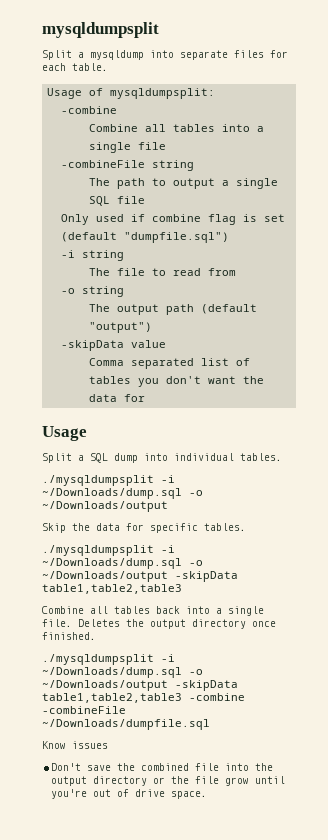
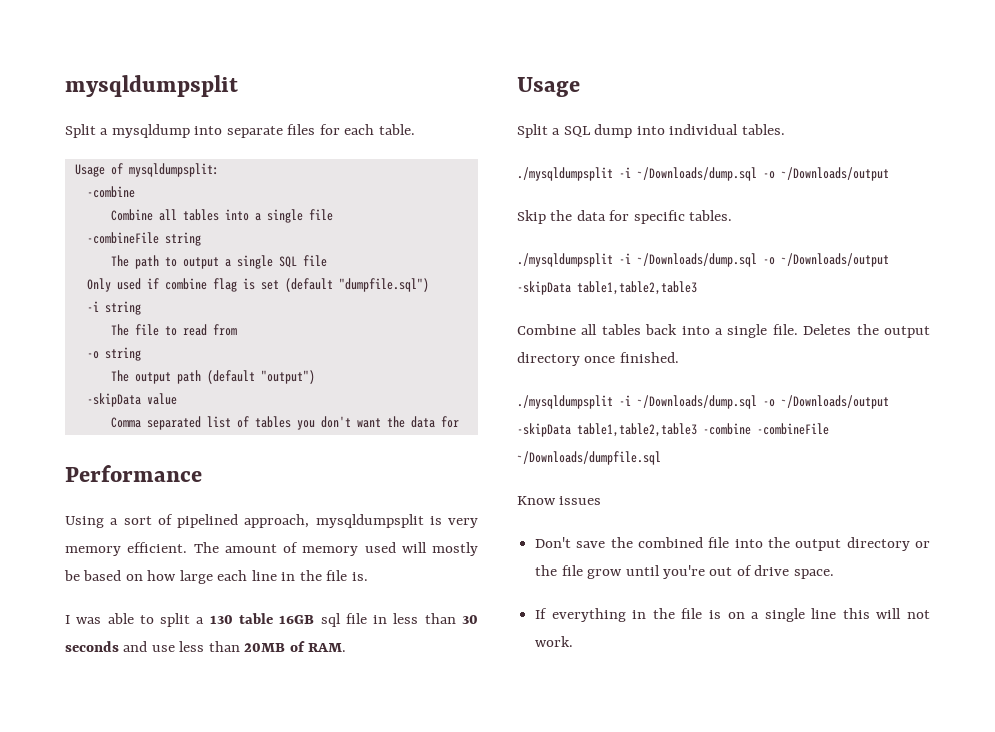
+ Performance
+ Using a sort of pipelined approach, mysqldumpsplit is very memory efficient. The amount of memory used will mostly be based on how large each line in the file is.
+ I was able to split a 130 table 16GB sql file in less than 30 seconds and use less than 20MB of RAM.
+ If everything in the file is on a single line this will not work.

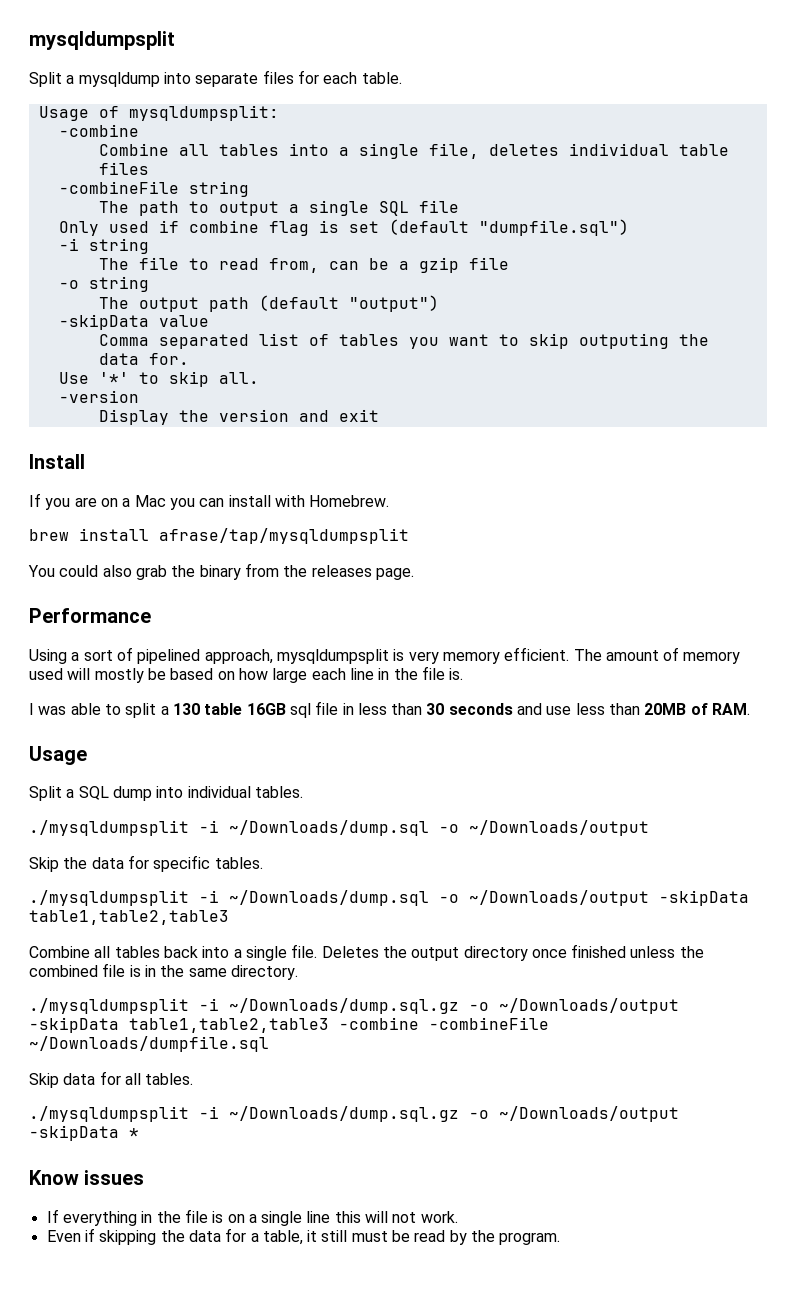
- Combine all tables into a single file
+ Combine all tables into a single file, deletes individual table files
- The file to read from
+ The file to read from, can be a gzip file
- Comma separated list of tables you don't want the data for
+ Comma separated list of tables you want to skip outputing the data for.
+ Use '*' to skip all.
+ -version
+ Display the version and exit
+ Install
+ If you are on a Mac you can install with Homebrew.
+ brew install afrase/tap/mysqldumpsplit
+ You could also grab the binary from the releases page.
- Deletes the output directory once finished.
- ./mysqldumpsplit -i ~/Downloads/dump.sql -o ~/Downloads/output -skipData table1,table2,table3 -combine -combineFile ~/Downloads/dumpfile.sql
+ Deletes the output directory once finished unless the combined file is in the same directory.
+ ./mysqldumpsplit -i ~/Downloads/dump.sql.gz -o ~/Downloads/output -skipData table1,table2,table3 -combine -combineFile ~/Downloads/dumpfile.sql
+ Skip data for all tables.
+ ./mysqldumpsplit -i ~/Downloads/dump.sql.gz -o ~/Downloads/output -skipData *
  Know issues
- Don't save the combined file into the output directory or the file grow until you're out of drive space.
+ Even if skipping the data for a table, it still must be read by the program.

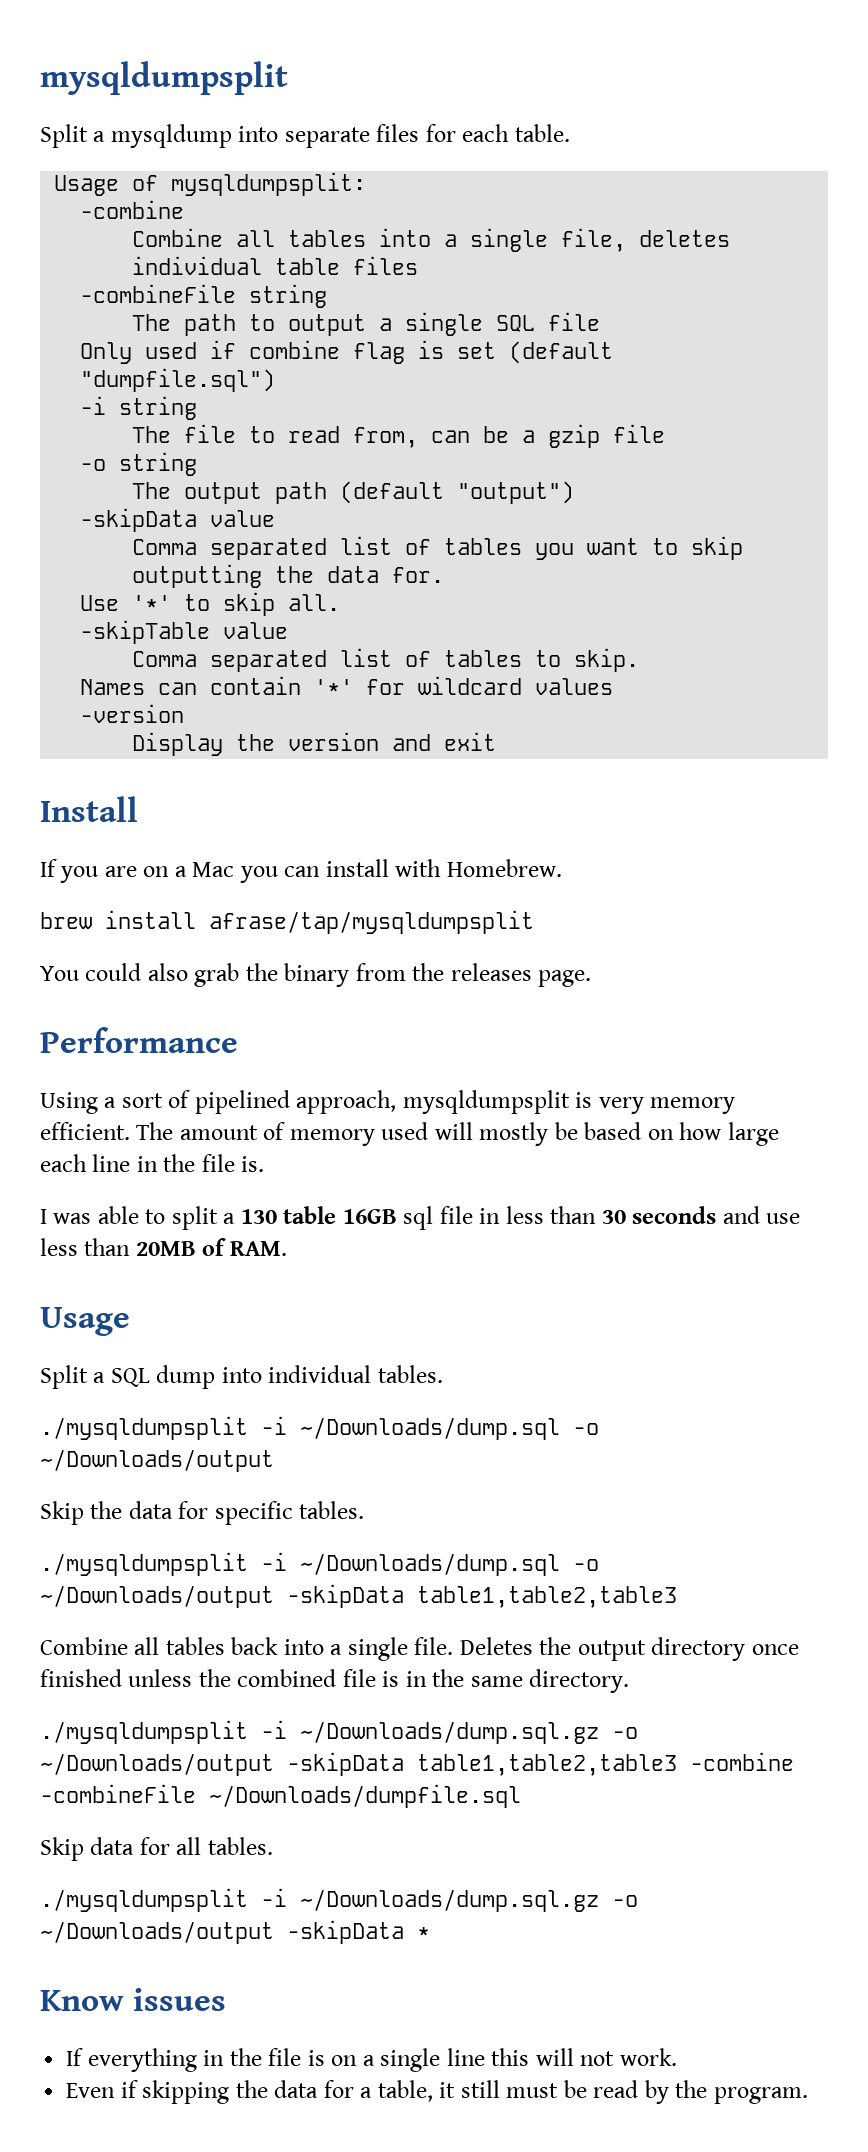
- Comma separated list of tables you want to skip outputing the data for.
+ Comma separated list of tables you want to skip outputting the data for.
+ -skipTable value
+ Comma separated list of tables to skip.
+ Names can contain '*' for wildcard values

